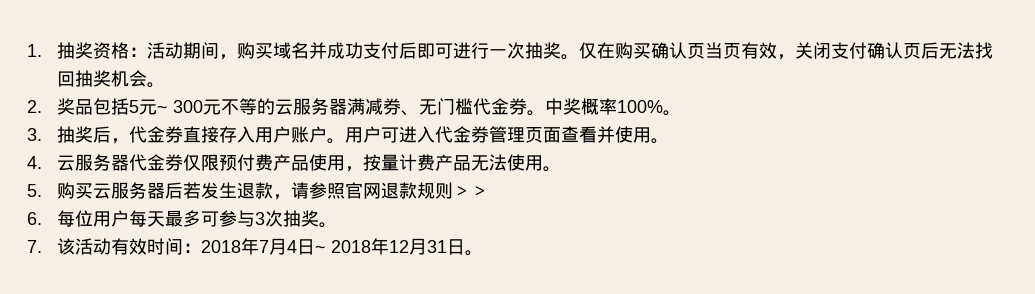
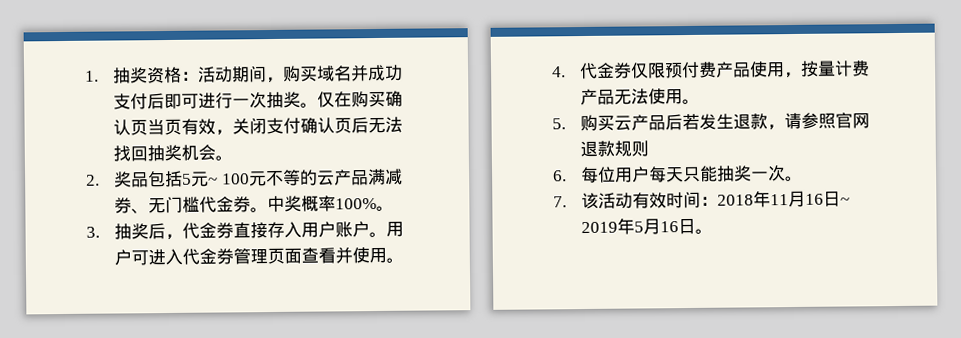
- 2.奖品包括5元~ 300元不等的云服务器满减券、无门槛代金券。
+ 2.奖品包括5元~ 100元不等的云产品满减券、无门槛代金券。
- 4.云服务器代金券仅限预付费产品使用，按量计费产品无法使用。
+ 4.代金券仅限预付费产品使用，按量计费产品无法使用。
- 5.购买云服务器后若发生退款，请参照官网退款规则＞＞
+ 5.购买云产品后若发生退款，请参照官网退款规则
- 6.每位用户每天最多可参与3次抽奖。
+ 6.每位用户每天只能抽奖一次。
- 7.该活动有效时间：2018年7月4日~ 2018年12月31日。
+ 7.该活动有效时间：2018年11月16日~ 2019年5月16日。

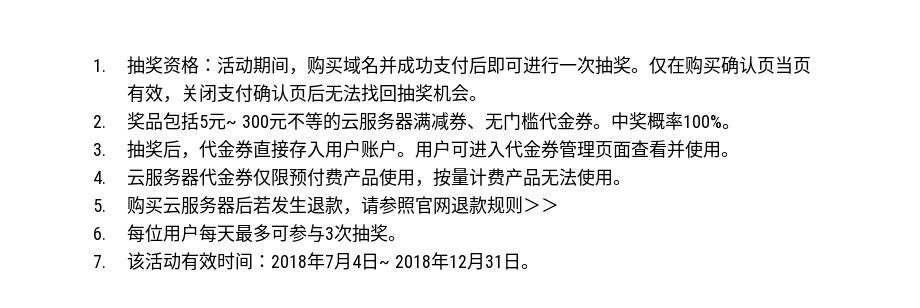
- 2.奖品包括5元~ 100元不等的云产品满减券、无门槛代金券。
+ 2.奖品包括5元~ 300元不等的云服务器满减券、无门槛代金券。
- 4.代金券仅限预付费产品使用，按量计费产品无法使用。
+ 4.云服务器代金券仅限预付费产品使用，按量计费产品无法使用。
- 5.购买云产品后若发生退款，请参照官网退款规则
+ 5.购买云服务器后若发生退款，请参照官网退款规则＞＞
- 6.每位用户每天只能抽奖一次。
+ 6.每位用户每天最多可参与3次抽奖。
- 7.该活动有效时间：2018年11月16日~ 2019年5月16日。
+ 7.该活动有效时间：2018年7月4日~ 2018年12月31日。

